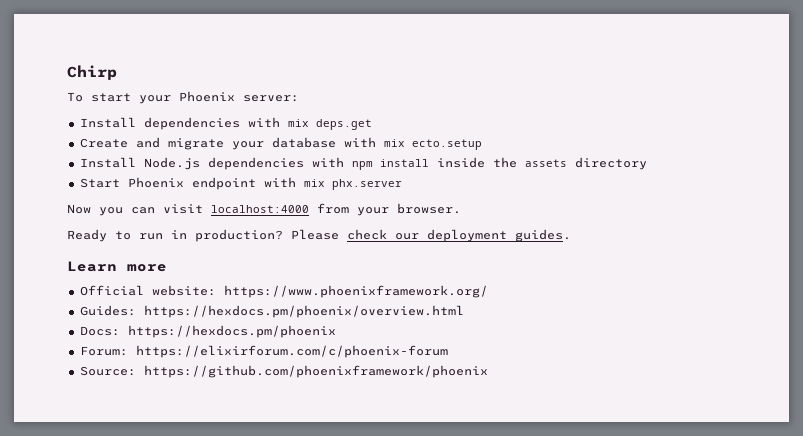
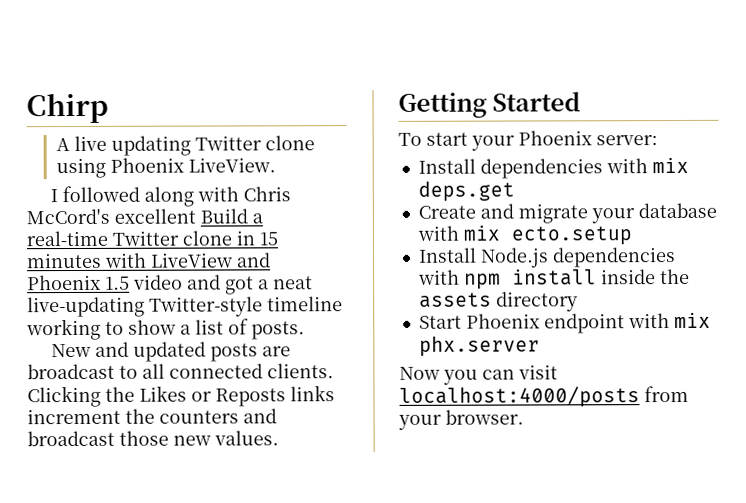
+ A live updating Twitter clone using Phoenix LiveView.
+ I followed along with Chris McCord's excellent Build a real-time Twitter clone in 15 minutes with LiveView and Phoenix 1.5 video and got a neat live-updating Twitter-style timeline working to show a list of posts.
+ New and updated posts are broadcast to all connected clients. Clicking the Likes or Reposts links increment the counters and broadcast those new values.
+ Getting Started
- Now you can visit localhost:4000 from your browser.
+ Now you can visit localhost:4000/posts from your browser.
- Ready to run in production? Please check our deployment guides.
- Learn more
- Official website: https://www.phoenixframework.org/
- Guides: https://hexdocs.pm/phoenix/overview.html
- Docs: https://hexdocs.pm/phoenix
- Forum: https://elixirforum.com/c/phoenix-forum
- Source: https://github.com/phoenixframework/phoenix

